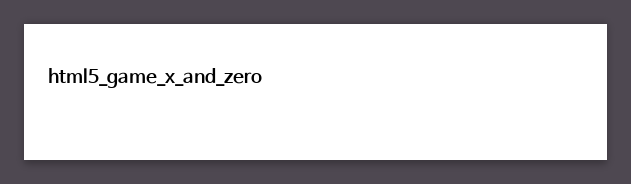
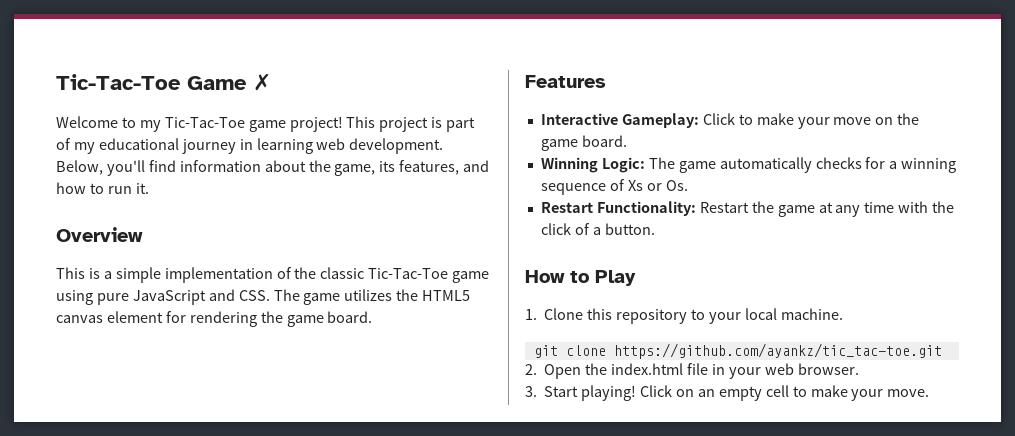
- html5_game_x_and_zero
+ Tic-Tac-Toe Game ✗
+ Welcome to my Tic-Tac-Toe game project! This project is part of my educational journey in learning web development. Below, you'll find information about the game, its features, and how to run it.
+ Overview
+ This is a simple implementation of the classic Tic-Tac-Toe game using pure JavaScript and CSS. The game utilizes the HTML5 canvas element for rendering the game board.
+ Features
+ Interactive Gameplay: Click to make your move on the game board.
+ Winning Logic: The game automatically checks for a winning sequence of Xs or Os.
+ Restart Functionality: Restart the game at any time with the click of a button.
+ How to Play
+ 1. Clone this repository to your local machine.
+ git clone https://github.com/ayankz/tic_tac-toe.git
+ 2. Open the index.html file in your web browser.
+ 3. Start playing! Click on an empty cell to make your move.

